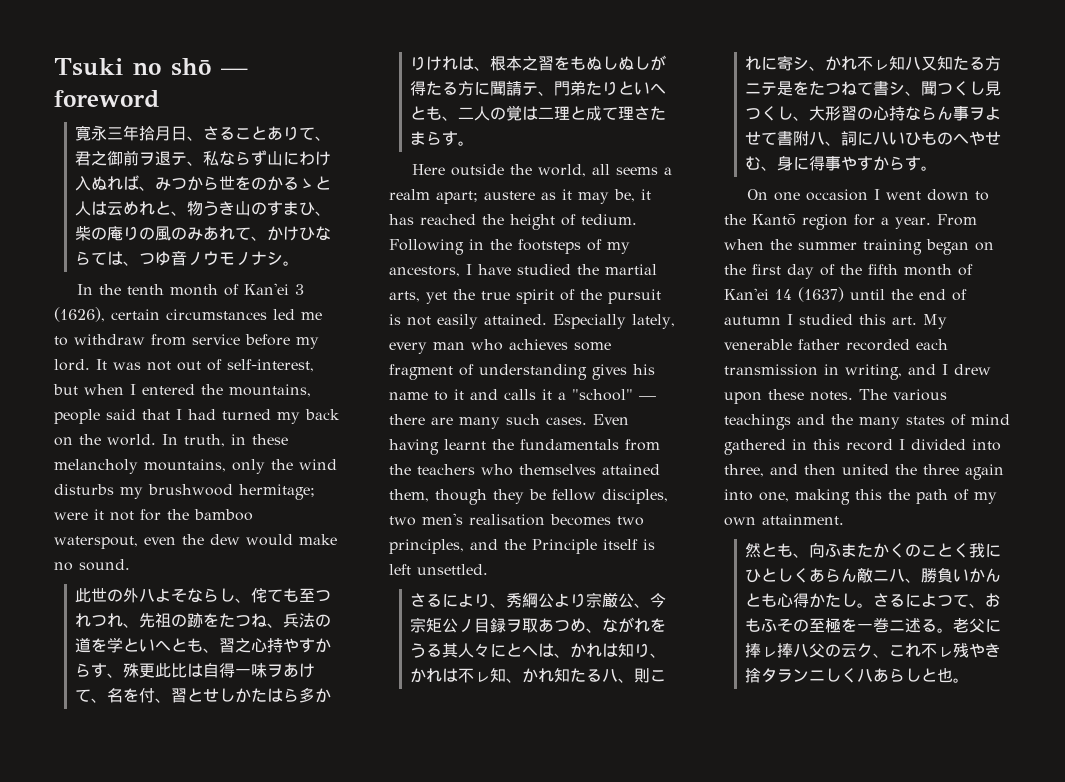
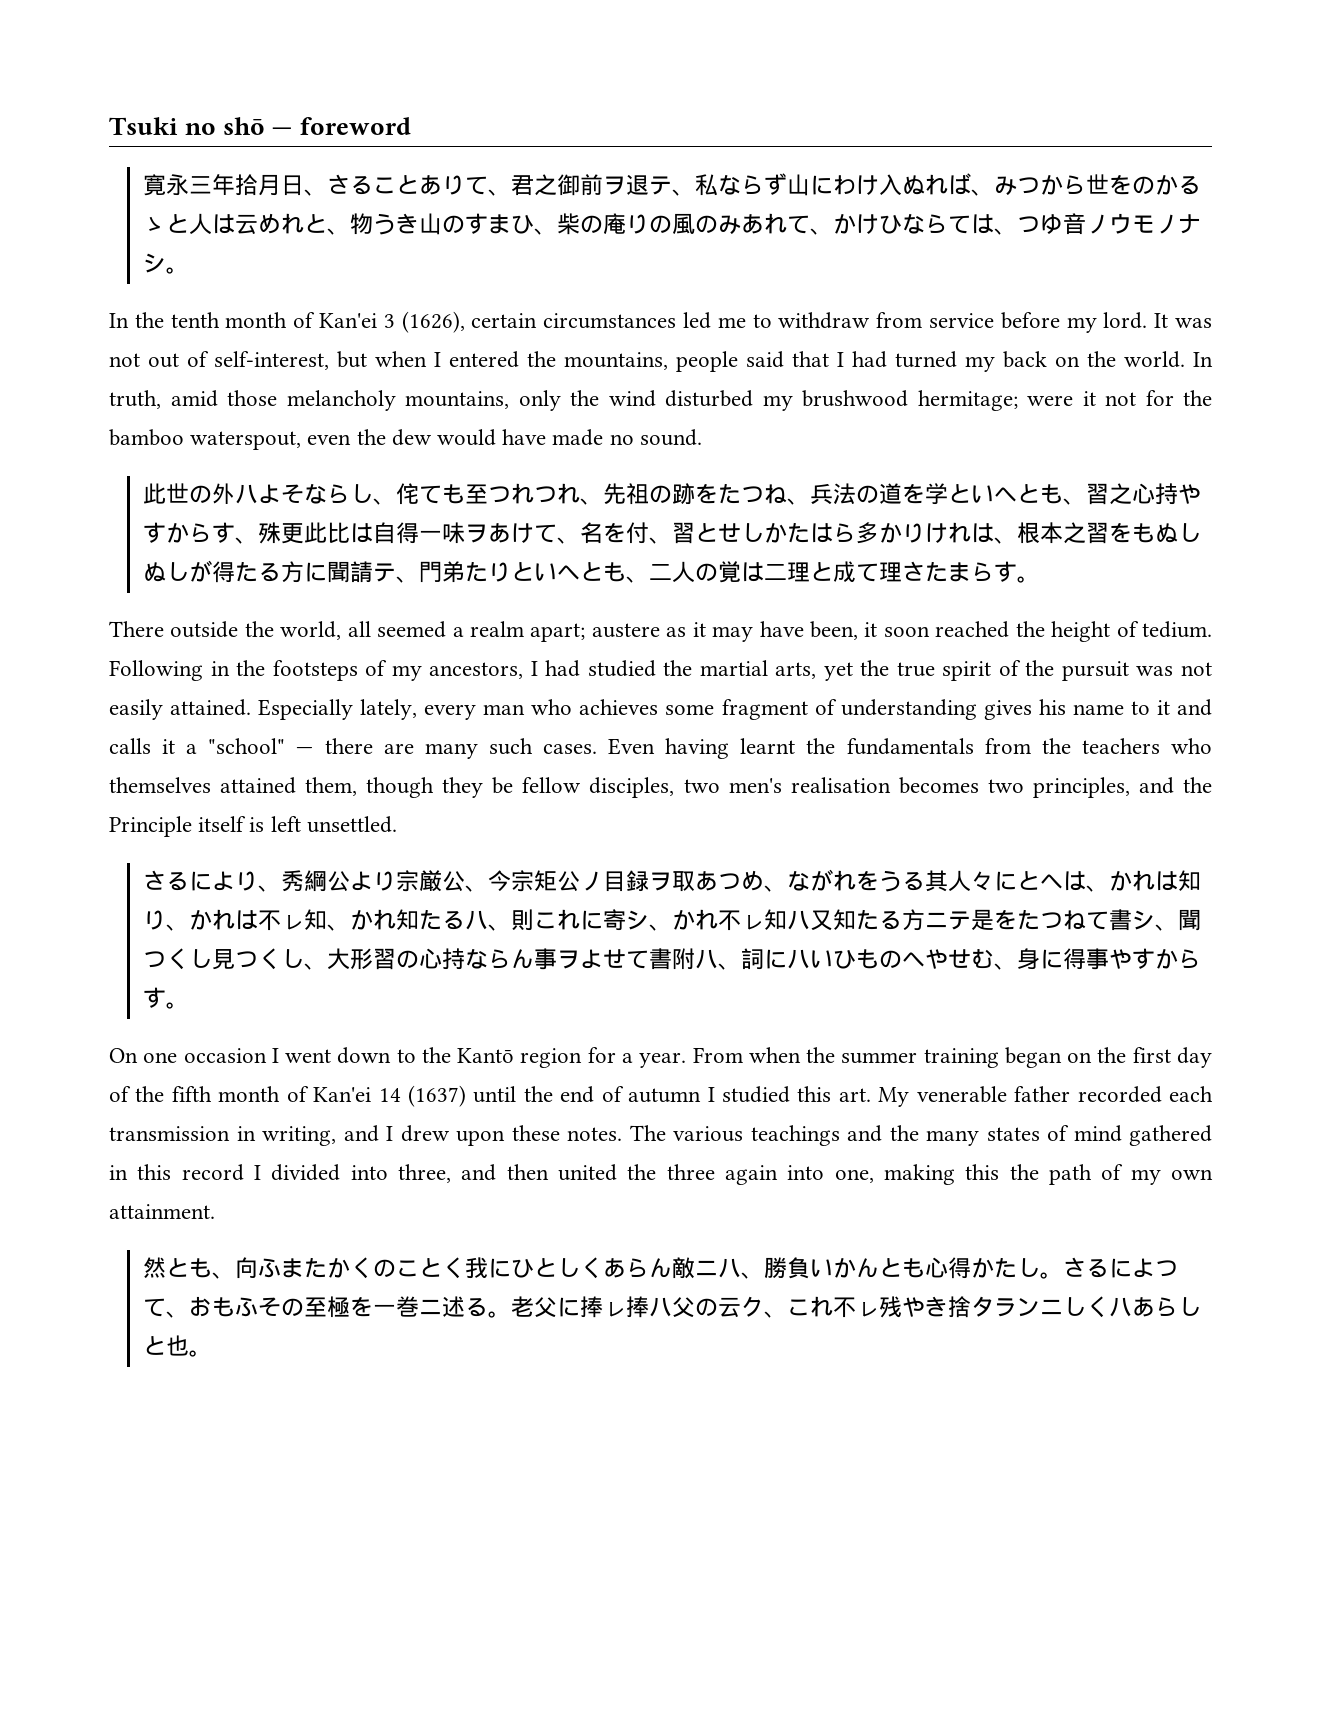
- In truth, in these melancholy mountains, only the wind disturbs my brushwood hermitage; were it not for the bamboo waterspout, even the dew would make no sound.
+ In truth, amid those melancholy mountains, only the wind disturbed my brushwood hermitage; were it not for the bamboo waterspout, even the dew would have made no sound.
- Here outside the world, all seems a realm apart; austere as it may be, it has reached the height of tedium.
+ There outside the world, all seemed a realm apart; austere as it may have been, it soon reached the height of tedium.
- Following in the footsteps of my ancestors, I have studied the martial arts, yet the true spirit of the pursuit is not easily attained.
+ Following in the footsteps of my ancestors, I had studied the martial arts, yet the true spirit of the pursuit was not easily attained.

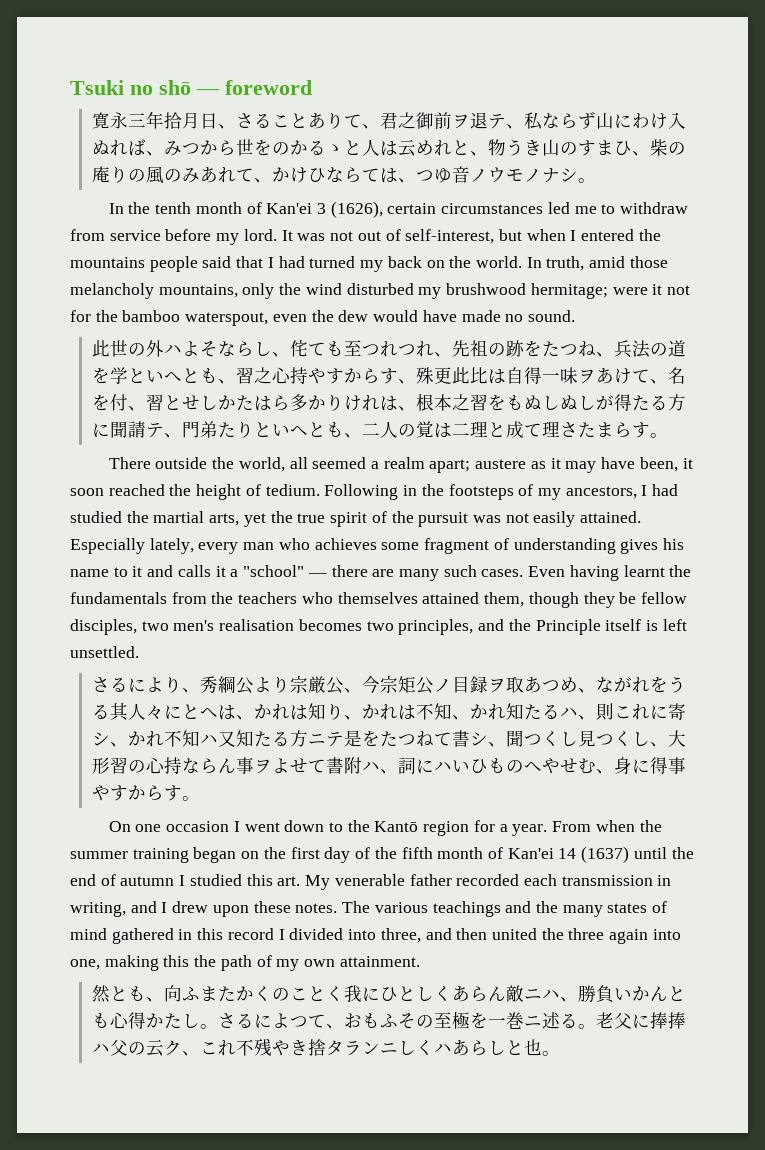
- It was not out of self-interest, but when I entered the mountains, people said that I had turned my back on the world.
+ It was not out of self-interest, but when I entered the mountains people said that I had turned my back on the world.
- さるにより、秀綱公より宗厳公、今宗矩公ノ目録ヲ取あつめ、ながれをうる其人々にとへは、かれは知り、かれは不ㇾ知、かれ知たるハ、則これに寄シ、かれ不ㇾ知ハ又知たる方ニテ是をたつねて書シ、聞つくし見つくし、大形習の心持ならん事ヲよせて書附ハ、詞にハいひものへやせむ、身に得事やすからす。
+ さるにより、秀綱公より宗厳公、今宗矩公ノ目録ヲ取あつめ、ながれをうる其人々にとへは、かれは知り、かれは不知、かれ知たるハ、則これに寄シ、かれ不知ハ又知たる方ニテ是をたつねて書シ、聞つくし見つくし、大形習の心持ならん事ヲよせて書附ハ、詞にハいひものへやせむ、身に得事やすからす。
- 老父に捧ㇾ捧ハ父の云ク、これ不ㇾ残やき捨タランニしくハあらしと也。
+ 老父に捧捧ハ父の云ク、これ不残やき捨タランニしくハあらしと也。

